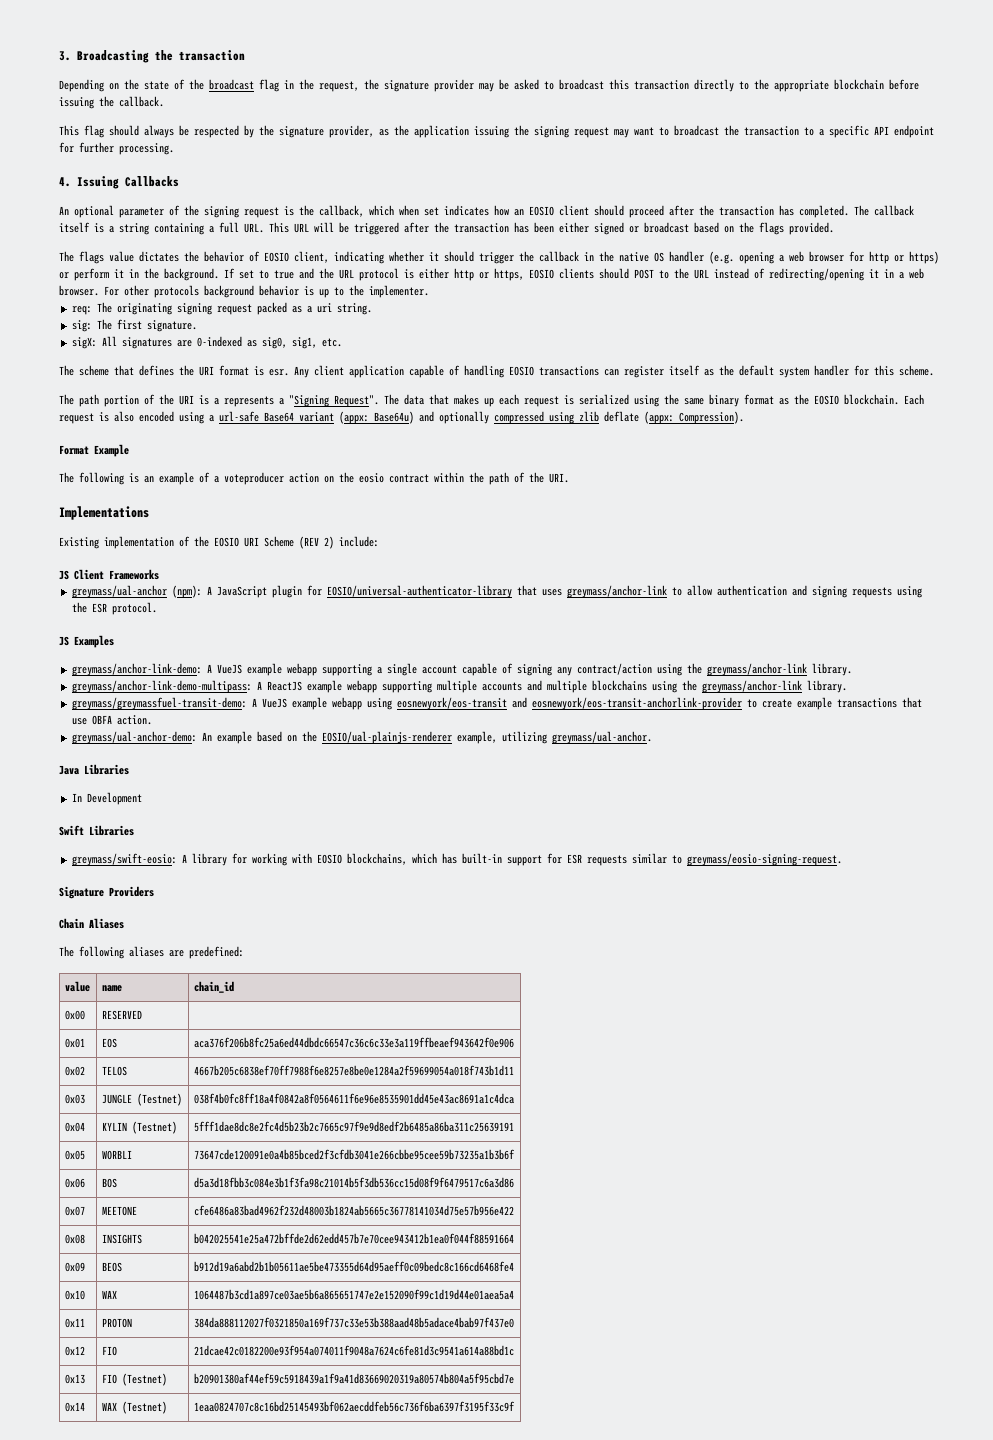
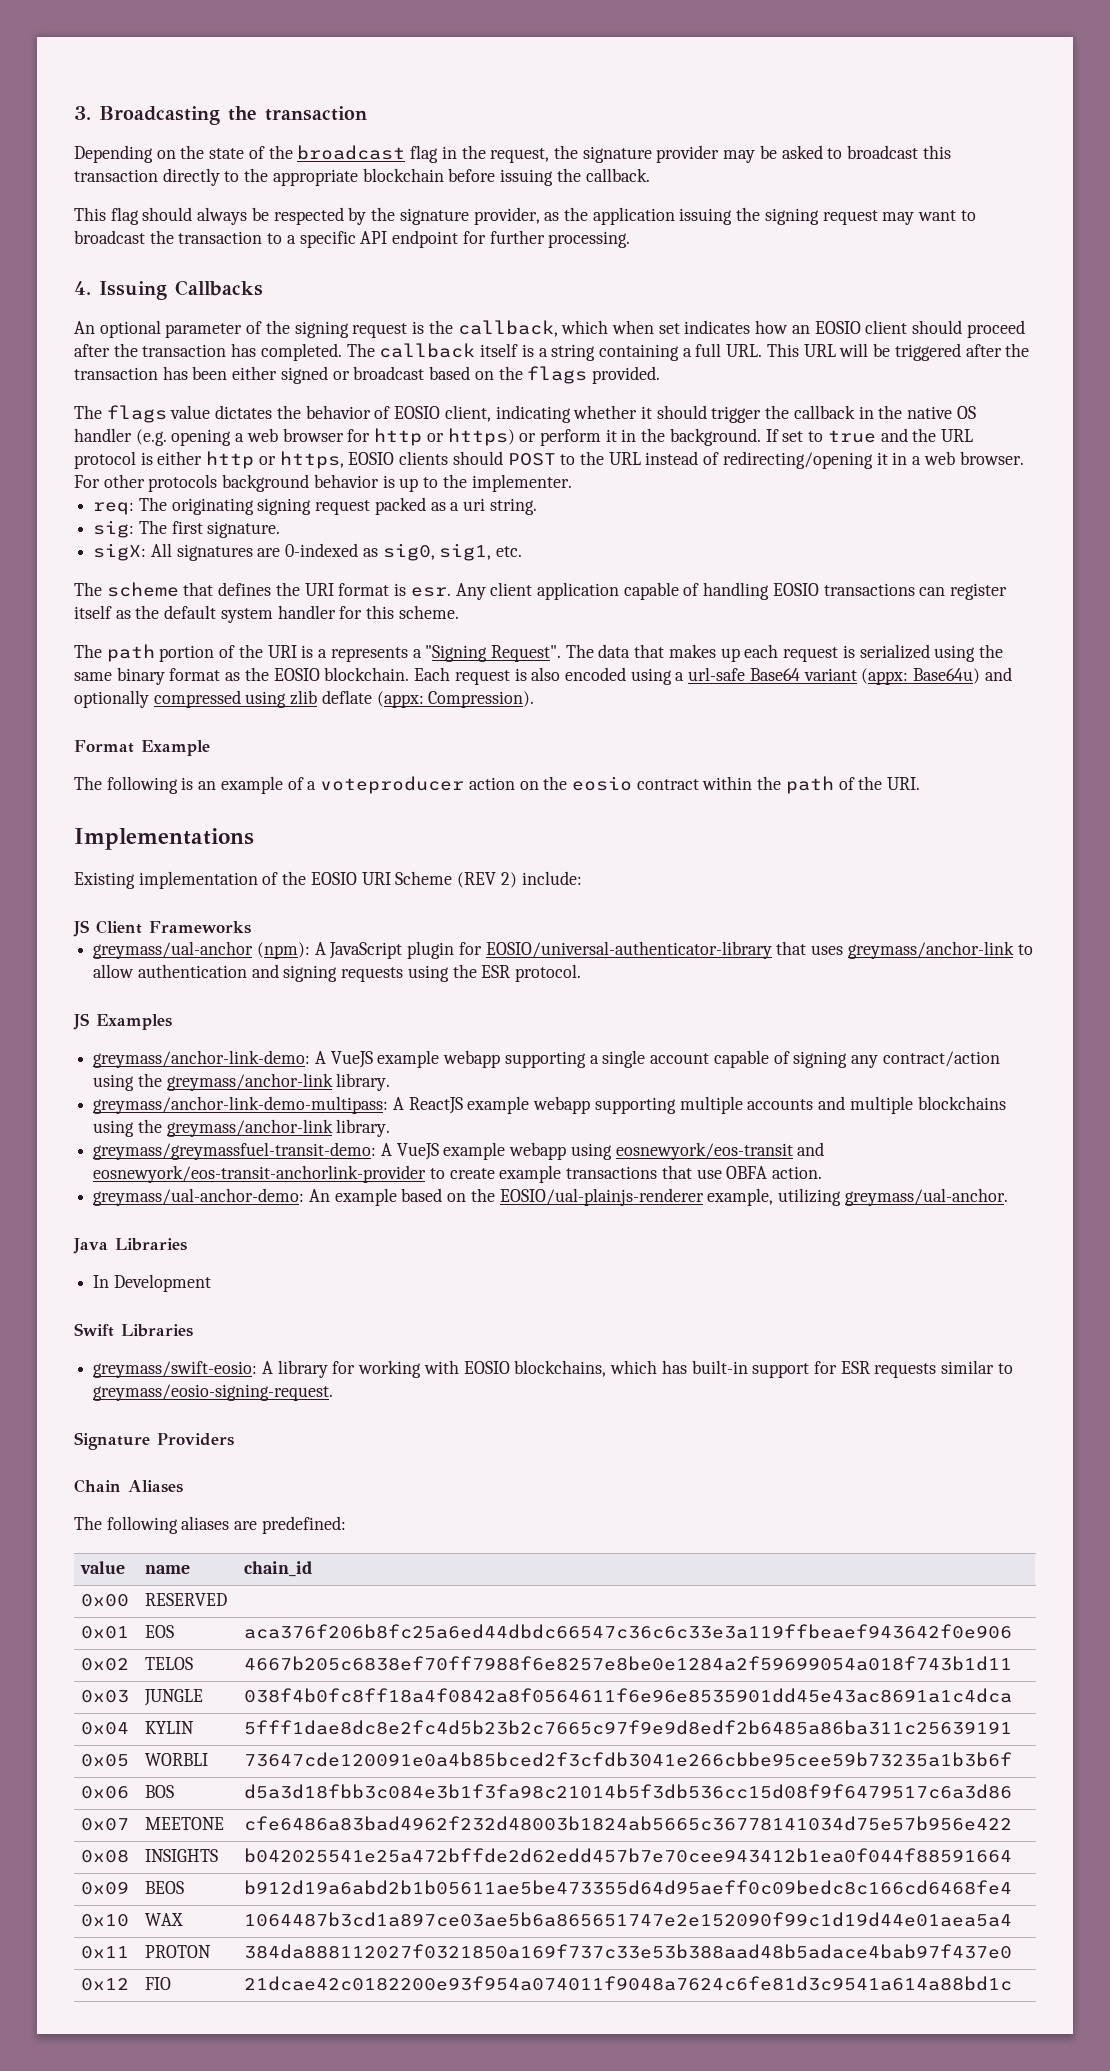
- 0x03 | JUNGLE (Testnet) | 038f4b0fc8ff18a4f0842a8f0564611f6e96e8535901dd45e43ac8691a1c4dca
+ 0x03 | JUNGLE | 038f4b0fc8ff18a4f0842a8f0564611f6e96e8535901dd45e43ac8691a1c4dca
- 0x04 | KYLIN (Testnet) | 5fff1dae8dc8e2fc4d5b23b2c7665c97f9e9d8edf2b6485a86ba311c25639191
+ 0x04 | KYLIN | 5fff1dae8dc8e2fc4d5b23b2c7665c97f9e9d8edf2b6485a86ba311c25639191
- 0x13 | FIO (Testnet) | b20901380af44ef59c5918439a1f9a41d83669020319a80574b804a5f95cbd7e
- 0x14 | WAX (Testnet) | 1eaa0824707c8c16bd25145493bf062aecddfeb56c736f6ba6397f3195f33c9f

